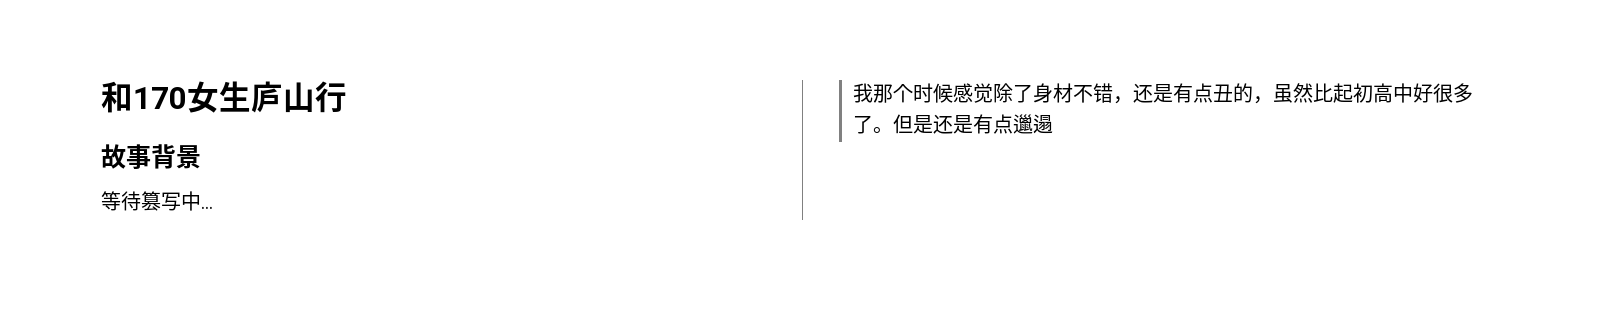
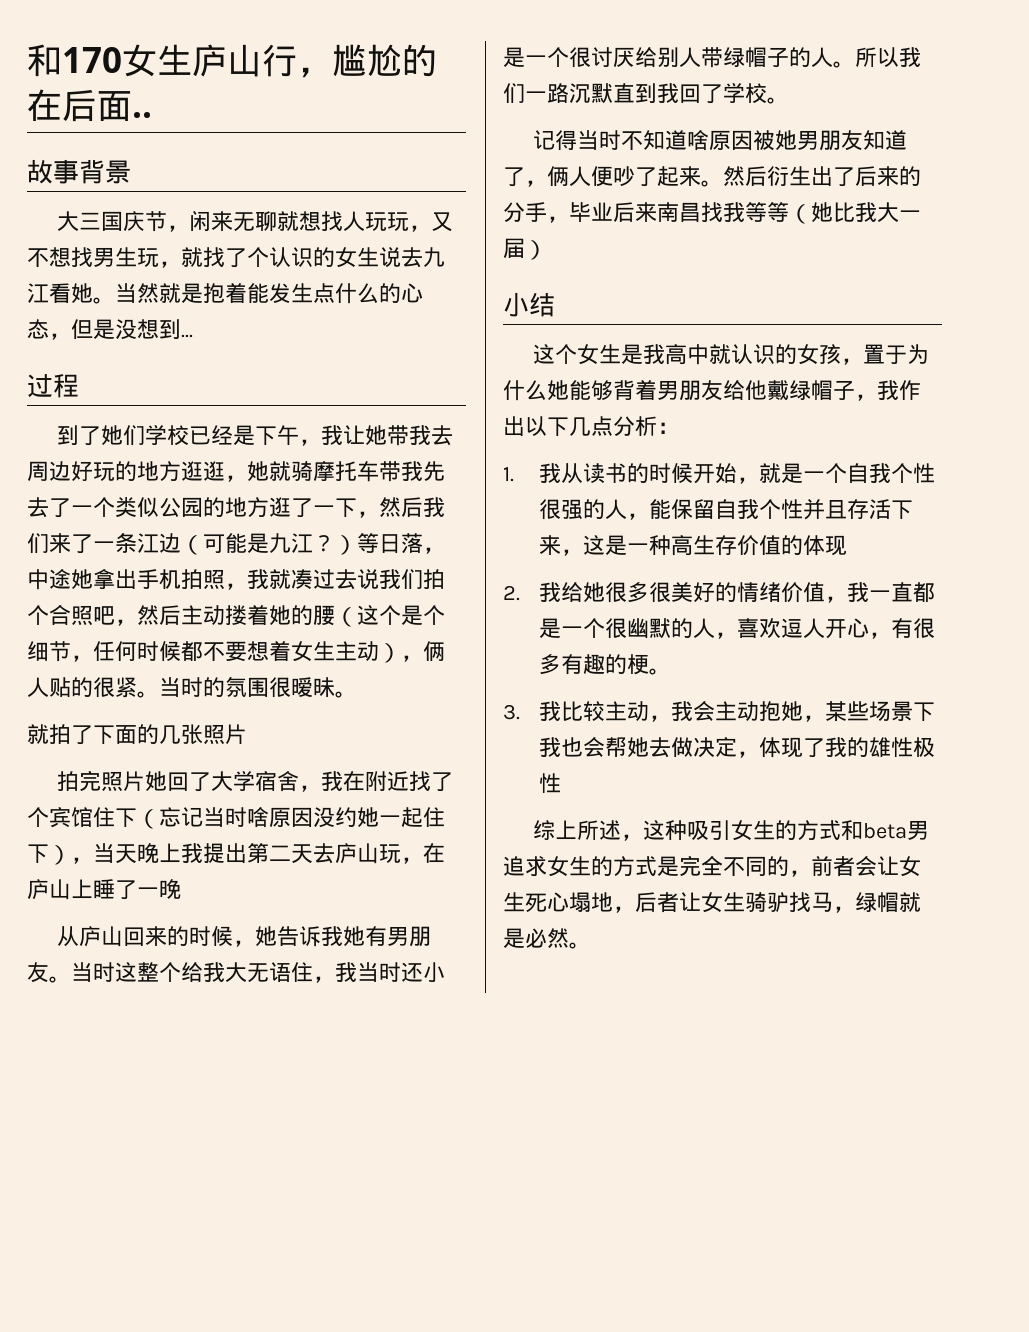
- 和170女生庐山行
+ 和170女生庐山行，尴尬的在后面..
  故事背景
- 等待篡写中...
- 我那个时候感觉除了身材不错，还是有点丑的，虽然比起初高中好很多了。但是还是有点邋遢
+ 大三国庆节，闲来无聊就想找人玩玩，又不想找男生玩，就找了个认识的女生说去九江看她。当然就是抱着能发生点什么的心态，但是没想到...
+ 过程
+ 到了她们学校已经是下午，我让她带我去周边好玩的地方逛逛，她就骑摩托车带我先去了一个类似公园的地方逛了一下，然后我们来了一条江边（可能是九江？）等日落，中途她拿出手机拍照，我就凑过去说我们拍个合照吧，然后主动搂着她的腰（这个是个细节，任何时候都不要想着女生主动），俩人贴的很紧。当时的氛围很暧昧。
+ 就拍了下面的几张照片
+ 拍完照片她回了大学宿舍，我在附近找了个宾馆住下（忘记当时啥原因没约她一起住下），当天晚上我提出第二天去庐山玩，在庐山上睡了一晚
+ 从庐山回来的时候，她告诉我她有男朋友。当时这整个给我大无语住，我当时还小是一个很讨厌给别人带绿帽子的人。所以我们一路沉默直到我回了学校。
+ 记得当时不知道啥原因被她男朋友知道了，俩人便吵了起来。然后衍生出了后来的分手，毕业后来南昌找我等等（她比我大一届）
+ 小结
+ 这个女生是我高中就认识的女孩，置于为什么她能够背着男朋友给他戴绿帽子，我作出以下几点分析：
+ 1.我从读书的时候开始，就是一个自我个性很强的人，能保留自我个性并且存活下来，这是一种高生存价值的体现
+ 2.我给她很多很美好的情绪价值，我一直都是一个很幽默的人，喜欢逗人开心，有很多有趣的梗。
+ 3.我比较主动，我会主动抱她，某些场景下我也会帮她去做决定，体现了我的雄性极性
+ 综上所述，这种吸引女生的方式和beta男追求女生的方式是完全不同的，前者会让女生死心塌地，后者让女生骑驴找马，绿帽就是必然。

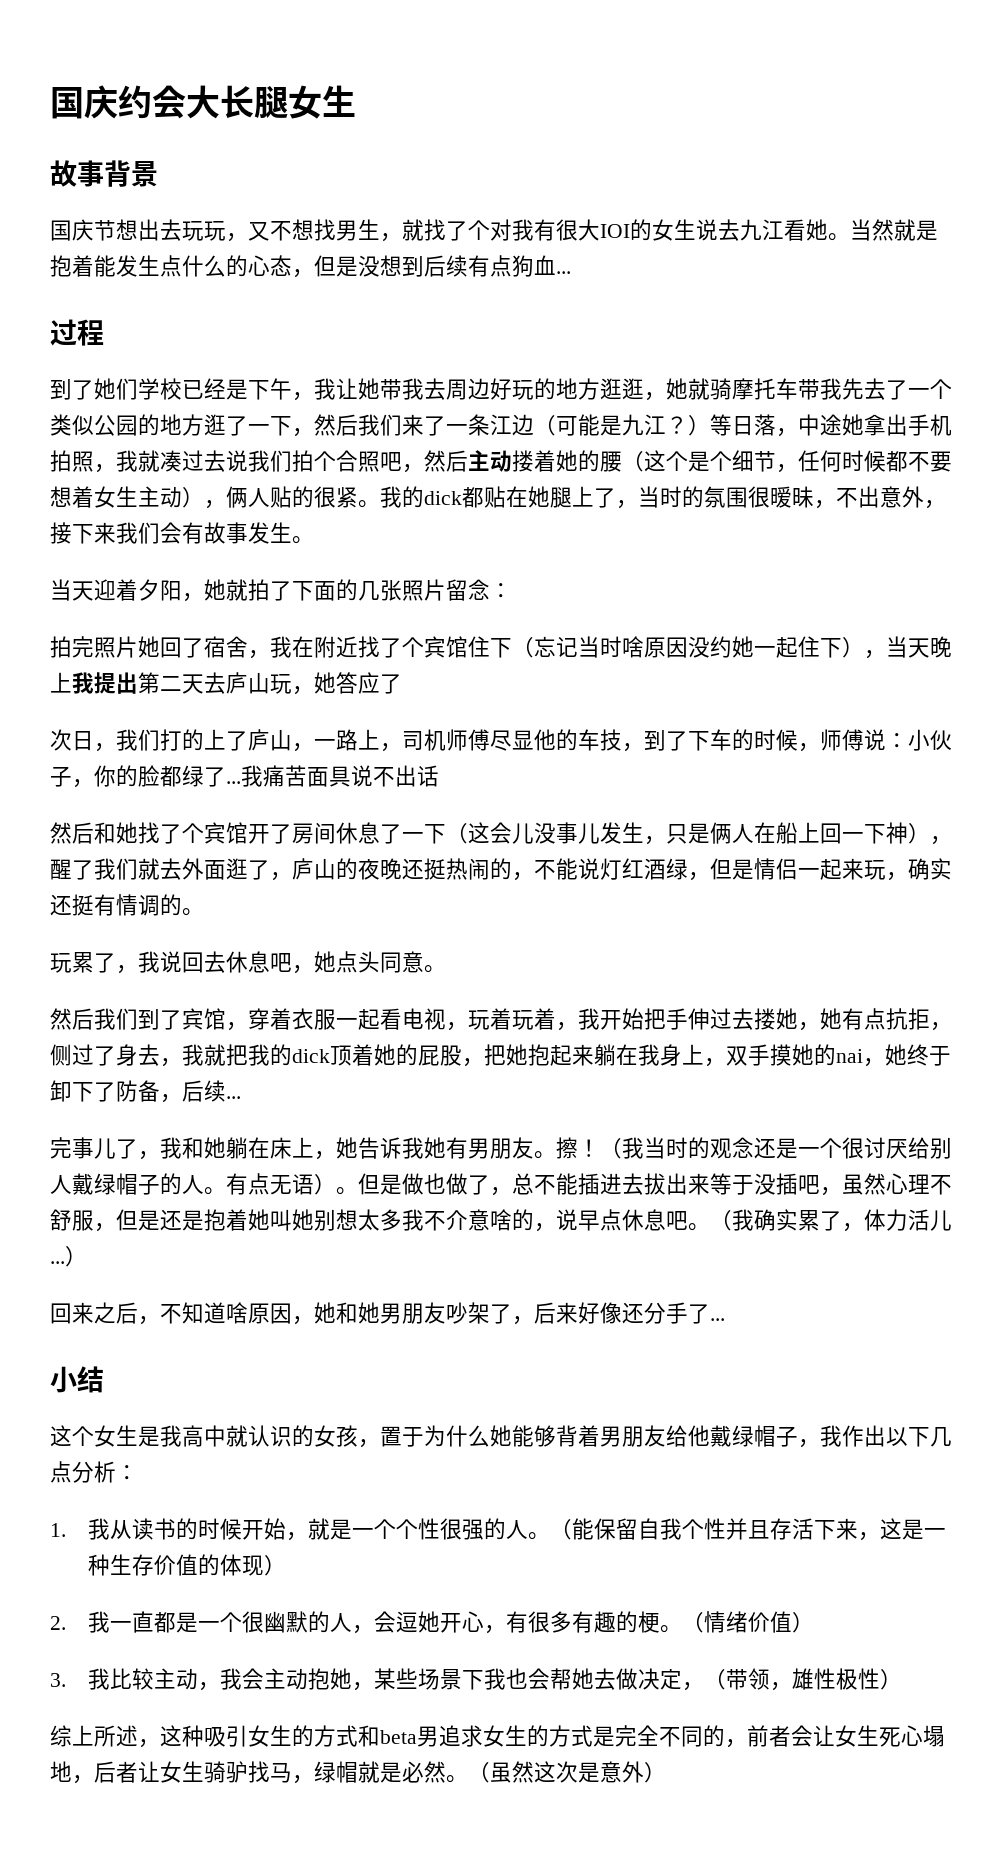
- 和170女生庐山行，尴尬的在后面..
+ 国庆约会大长腿女生
  故事背景
- 大三国庆节，闲来无聊就想找人玩玩，又不想找男生玩，就找了个认识的女生说去九江看她。
+ 国庆节想出去玩玩，又不想找男生，就找了个对我有很大IOI的女生说去九江看她。
- 当然就是抱着能发生点什么的心态，但是没想到...
+ 当然就是抱着能发生点什么的心态，但是没想到后续有点狗血...
- 当时的氛围很暧昧。
- 就拍了下面的几张照片
+ 我的dick都贴在她腿上了，当时的氛围很暧昧，不出意外，接下来我们会有故事发生。
+ 当天迎着夕阳，她就拍了下面的几张照片留念：
- 拍完照片她回了大学宿舍，我在附近找了个宾馆住下（忘记当时啥原因没约她一起住下），当天晚上我提出第二天去庐山玩，在庐山上睡了一晚
- 从庐山回来的时候，她告诉我她有男朋友。
+ 拍完照片她回了宿舍，我在附近找了个宾馆住下（忘记当时啥原因没约她一起住下），当天晚上我提出第二天去庐山玩，她答应了
+ 次日，我们打的上了庐山，一路上，司机师傅尽显他的车技，到了下车的时候，师傅说：小伙子，你的脸都绿了...我痛苦面具说不出话
+ 然后和她找了个宾馆开了房间休息了一下（这会儿没事儿发生，只是俩人在船上回一下神），醒了我们就去外面逛了，庐山的夜晚还挺热闹的，不能说灯红酒绿，但是情侣一起来玩，确实还挺有情调的。
+ 玩累了，我说回去休息吧，她点头同意。
+ 然后我们到了宾馆，穿着衣服一起看电视，玩着玩着，我开始把手伸过去搂她，她有点抗拒，侧过了身去，我就把我的dick顶着她的屁股，把她抱起来躺在我身上，双手摸她的nai，她终于卸下了防备，后续...
+ 完事儿了，我和她躺在床上，她告诉我她有男朋友。
- 当时这整个给我大无语住，我当时还小是一个很讨厌给别人带绿帽子的人。
+ 擦！（我当时的观念还是一个很讨厌给别人戴绿帽子的人。
- 所以我们一路沉默直到我回了学校。
- 记得当时不知道啥原因被她男朋友知道了，俩人便吵了起来。然后衍生出了后来的分手，毕业后来南昌找我等等（她比我大一届）
+ 有点无语）。但是做也做了，总不能插进去拔出来等于没插吧，虽然心理不舒服，但是还是抱着她叫她别想太多我不介意啥的，说早点休息吧。（我确实累了，体力活儿...）
+ 回来之后，不知道啥原因，她和她男朋友吵架了，后来好像还分手了...
- 1.我从读书的时候开始，就是一个自我个性很强的人，能保留自我个性并且存活下来，这是一种高生存价值的体现
+ 1.我从读书的时候开始，就是一个个性很强的人。（能保留自我个性并且存活下来，这是一种生存价值的体现）
- 2.我给她很多很美好的情绪价值，我一直都是一个很幽默的人，喜欢逗人开心，有很多有趣的梗。
+ 2.我一直都是一个很幽默的人，会逗她开心，有很多有趣的梗。（情绪价值）
- 3.我比较主动，我会主动抱她，某些场景下我也会帮她去做决定，体现了我的雄性极性
+ 3.我比较主动，我会主动抱她，某些场景下我也会帮她去做决定，（带领，雄性极性）
+ （虽然这次是意外）

